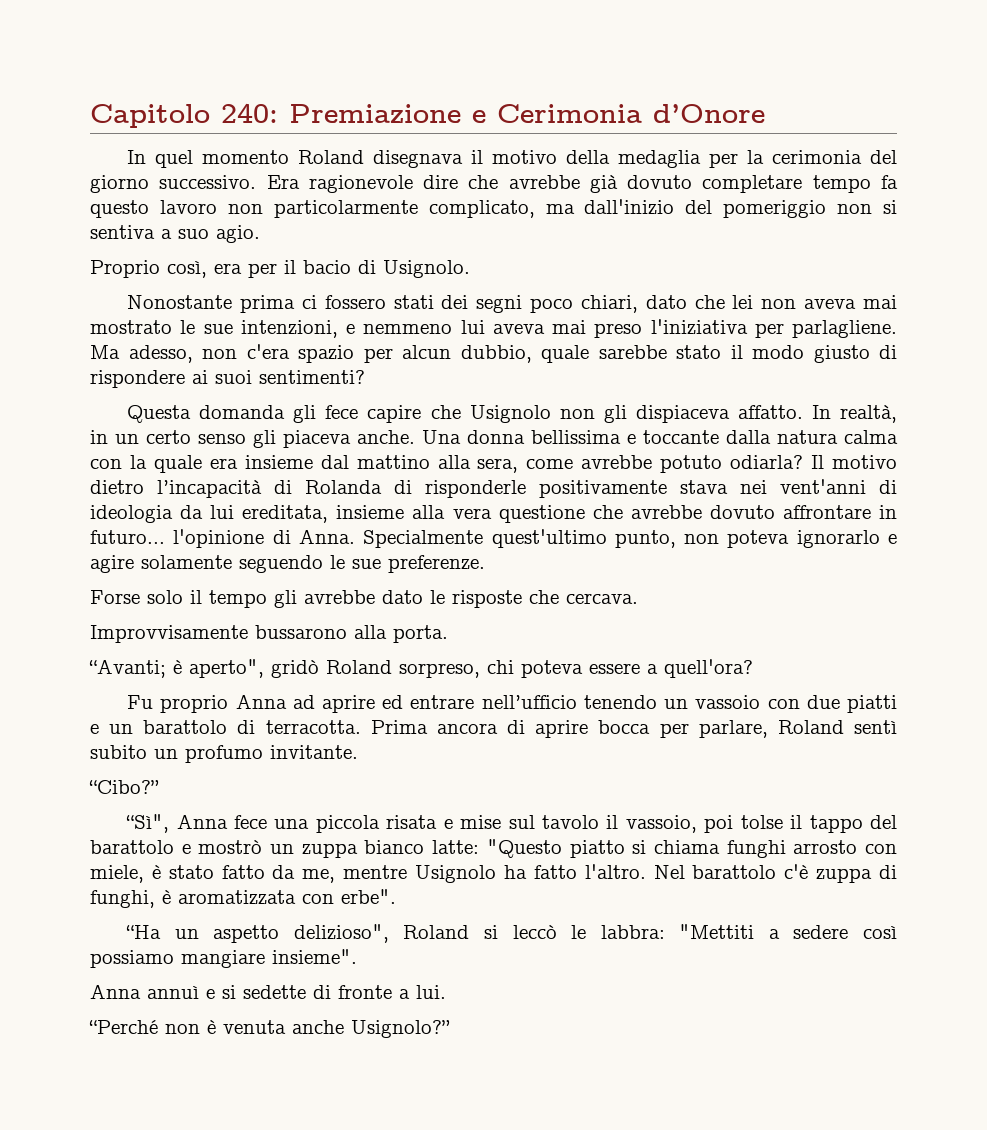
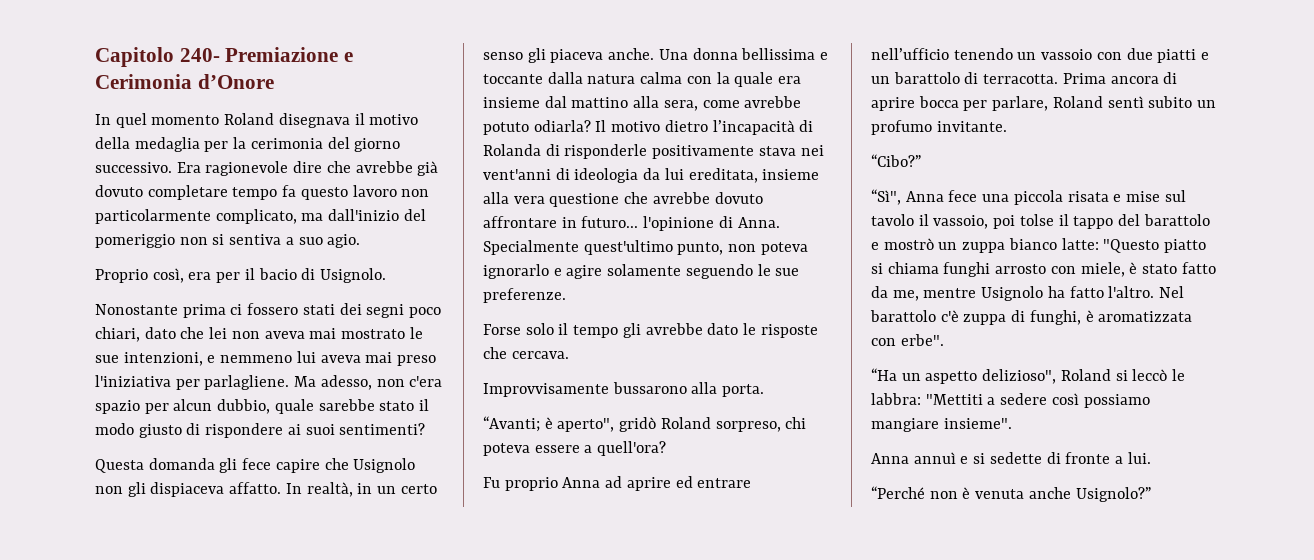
- Capitolo 240: Premiazione e Cerimonia d’Onore
+ Capitolo 240- Premiazione e Cerimonia d’Onore

